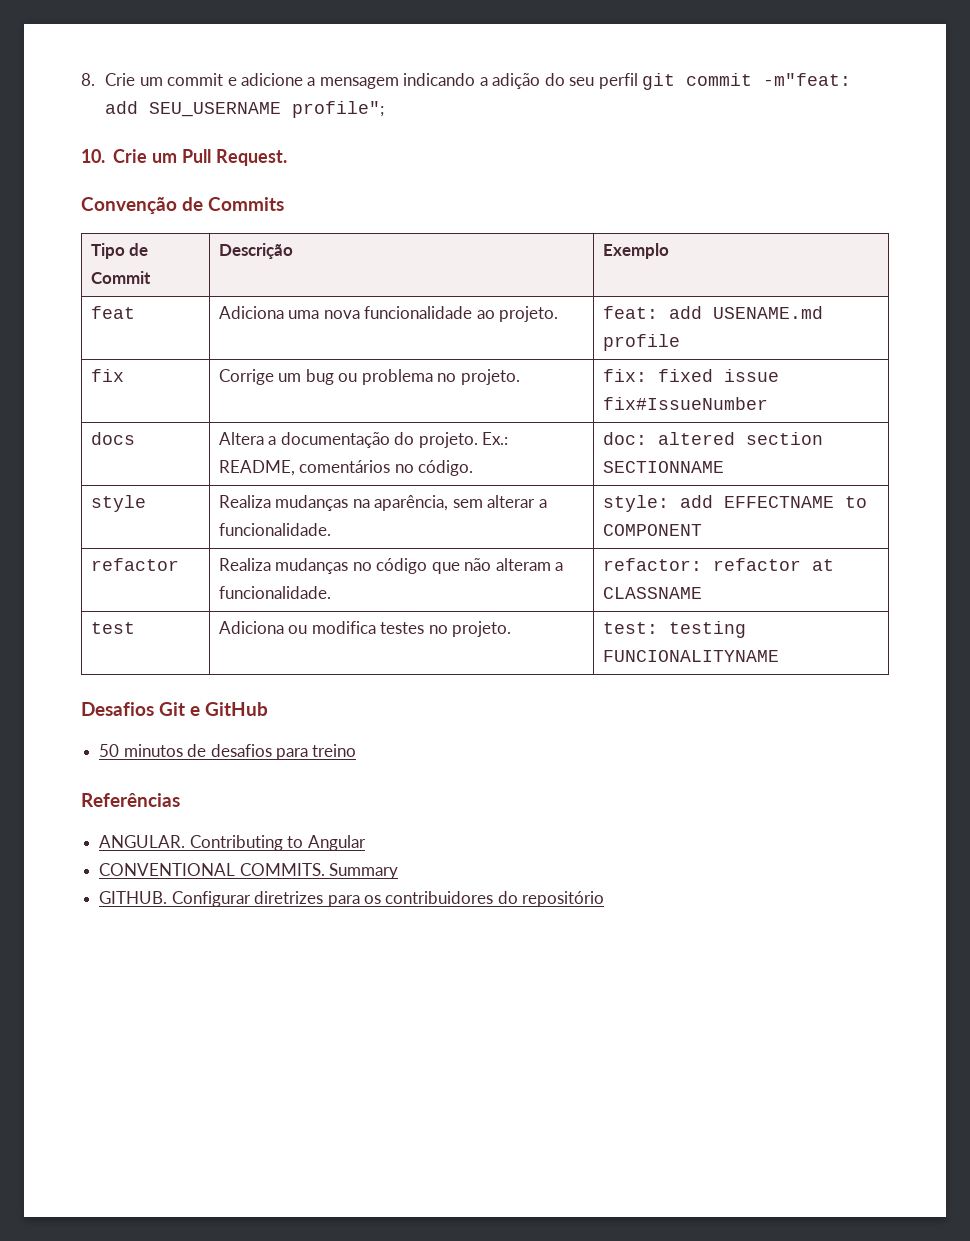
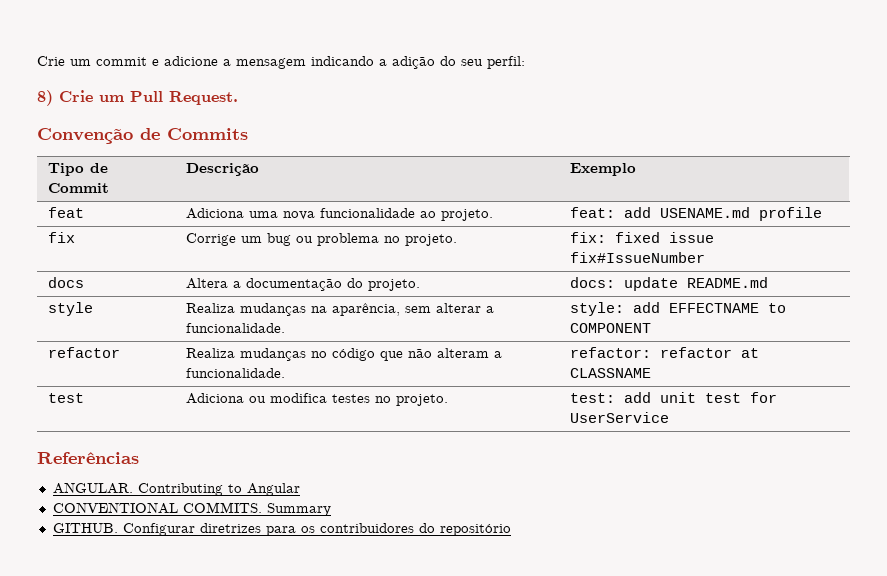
- 8. Crie um commit e adicione a mensagem indicando a adição do seu perfil git commit -m"feat: add SEU_USERNAME profile";
- 10. Crie um Pull Request.
+ Crie um commit e adicione a mensagem indicando a adição do seu perfil:
+ 8) Crie um Pull Request.
- docs | Altera a documentação do projeto. Ex.: README, comentários no código. | doc: altered section SECTIONNAME
+ docs | Altera a documentação do projeto. | docs: update README.md
- test | Adiciona ou modifica testes no projeto. | test: testing FUNCIONALITYNAME
- Desafios Git e GitHub
- 50 minutos de desafios para treino
+ test | Adiciona ou modifica testes no projeto. | test: add unit test for UserService

